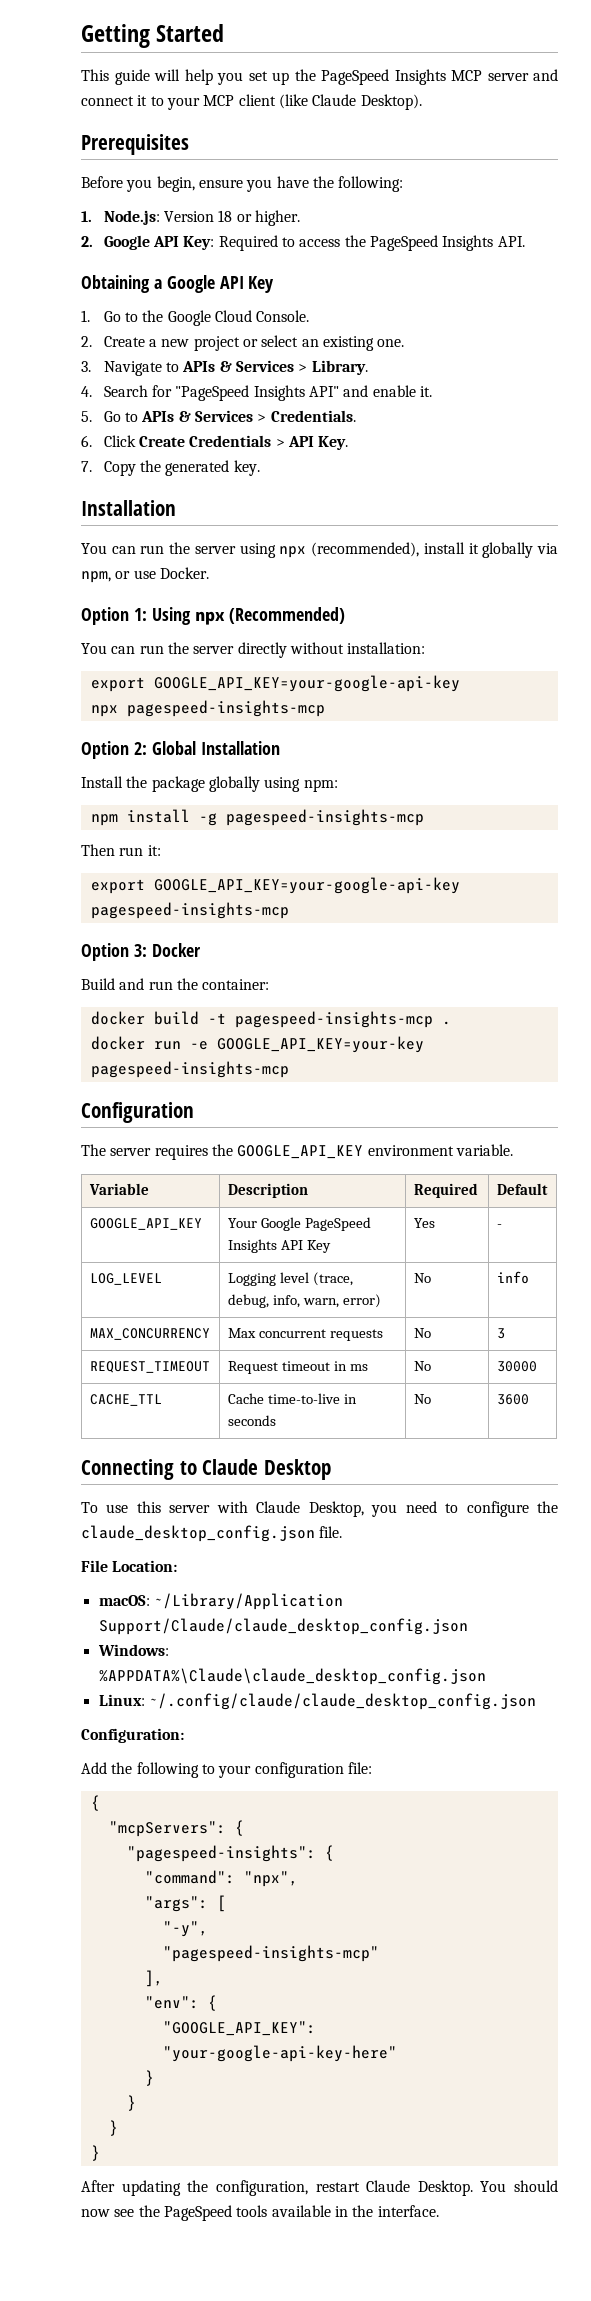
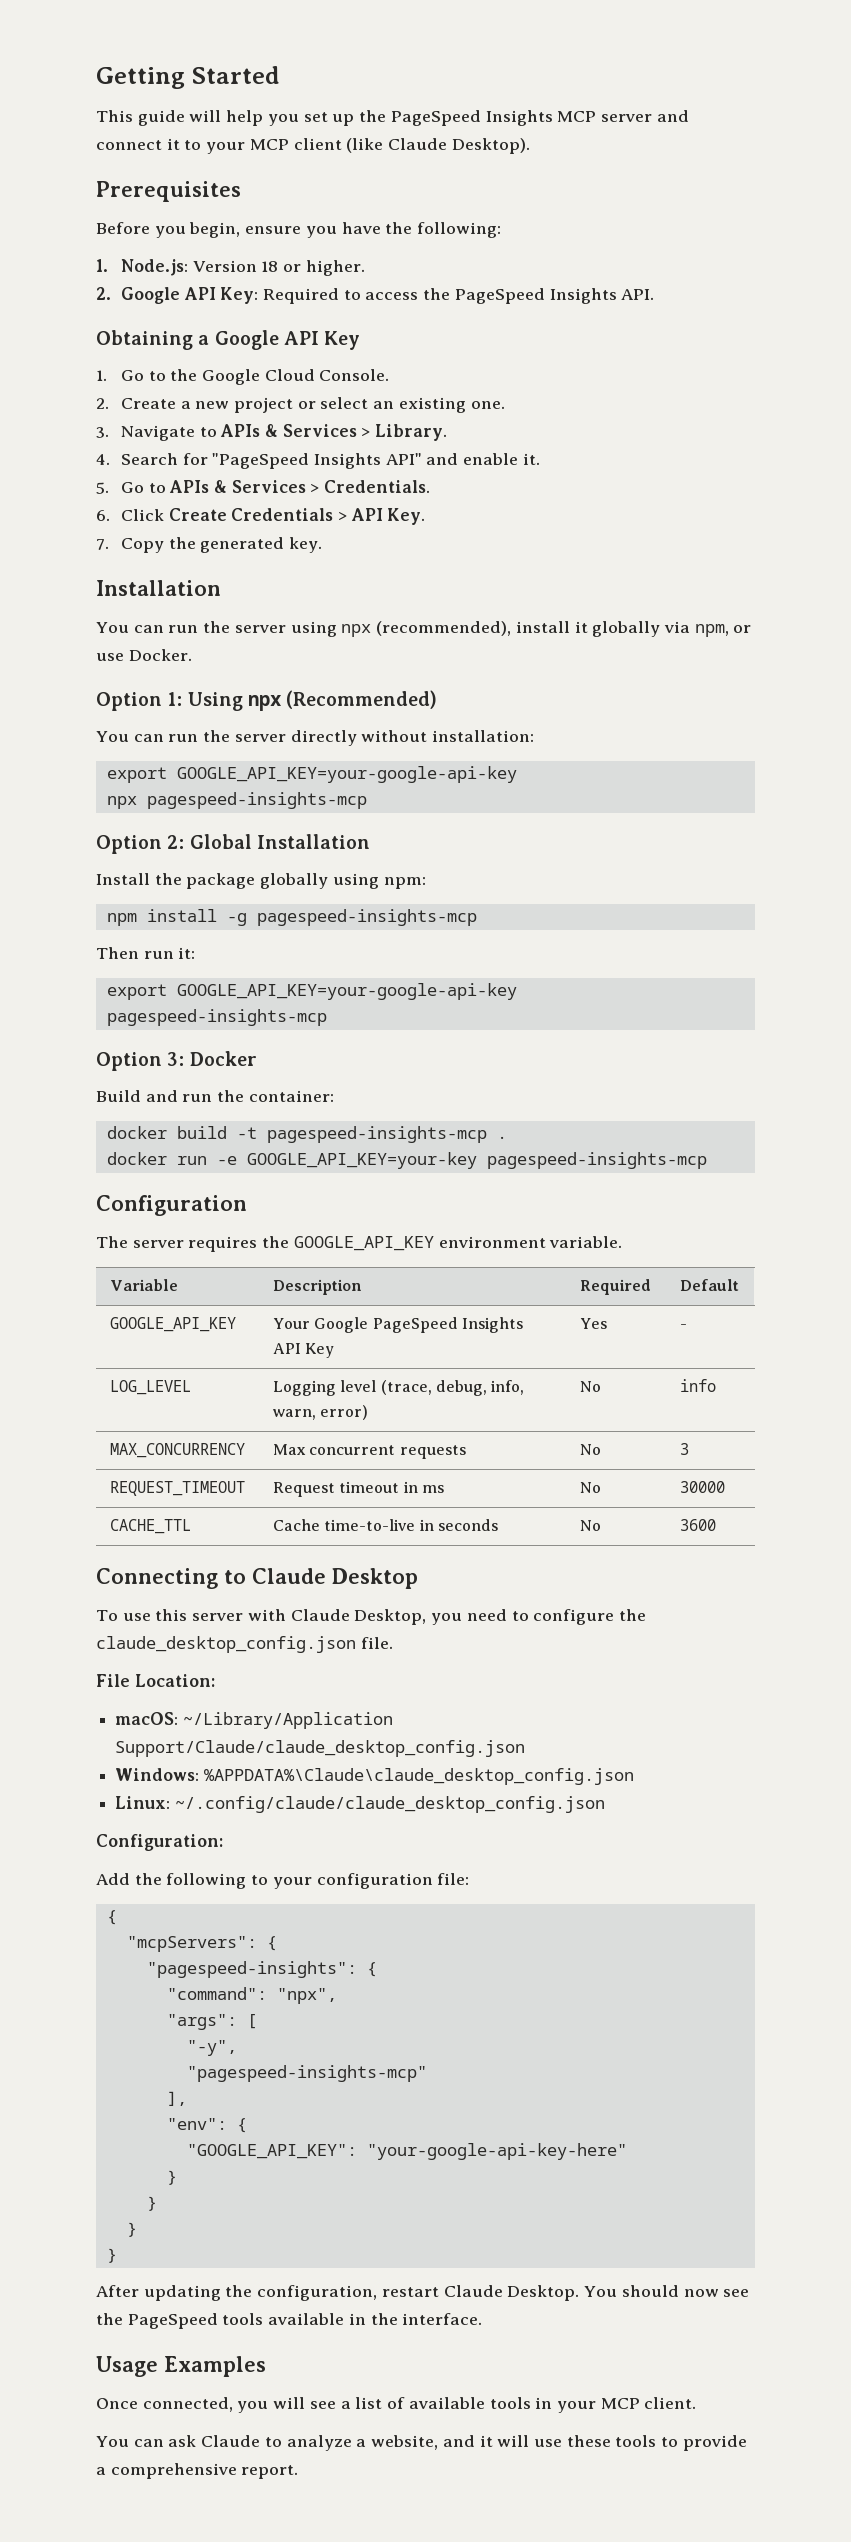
+ Usage Examples
+ Once connected, you will see a list of available tools in your MCP client.
+ You can ask Claude to analyze a website, and it will use these tools to provide a comprehensive report.

